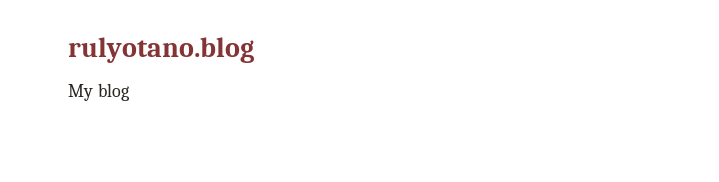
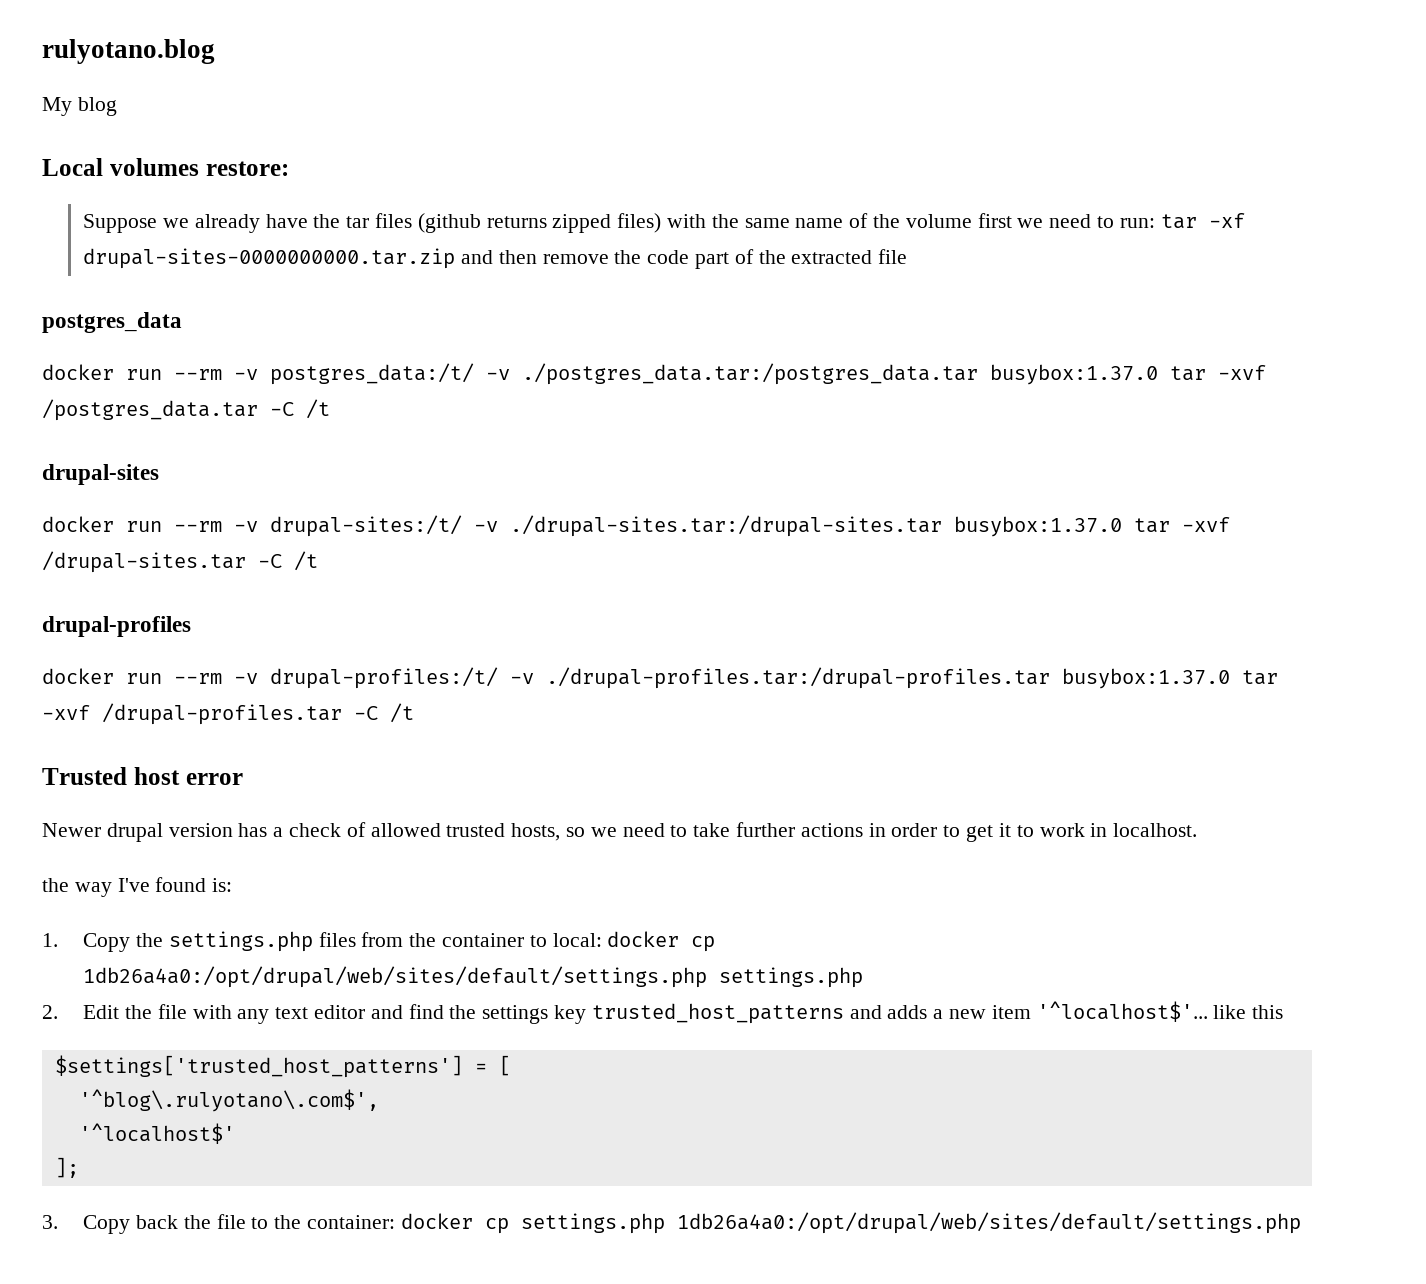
+ Local volumes restore:
+ Suppose we already have the tar files (github returns zipped files) with the same name of the volume first we need to run: tar -xf drupal-sites-0000000000.tar.zip and then remove the code part of the extracted file
+ postgres_data
+ docker run --rm -v postgres_data:/t/ -v ./postgres_data.tar:/postgres_data.tar busybox:1.37.0 tar -xvf /postgres_data.tar -C /t
+ drupal-sites
+ docker run --rm -v drupal-sites:/t/ -v ./drupal-sites.tar:/drupal-sites.tar busybox:1.37.0 tar -xvf /drupal-sites.tar -C /t
+ drupal-profiles
+ docker run --rm -v drupal-profiles:/t/ -v ./drupal-profiles.tar:/drupal-profiles.tar busybox:1.37.0 tar -xvf /drupal-profiles.tar -C /t
+ Trusted host error
+ Newer drupal version has a check of allowed trusted hosts, so we need to take further actions in order to get it to work in localhost.
+ the way I've found is:
+ 1. Copy the settings.php files from the container to local: docker cp 1db26a4a0:/opt/drupal/web/sites/default/settings.php settings.php
+ 2. Edit the file with any text editor and find the settings key trusted_host_patterns and adds a new item '^localhost$'... like this
+ $settings['trusted_host_patterns'] = [
+ '^blog\.rulyotano\.com$',
+ '^localhost$'
+ ];
+ 3. Copy back the file to the container: docker cp settings.php 1db26a4a0:/opt/drupal/web/sites/default/settings.php

